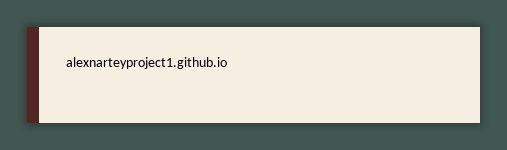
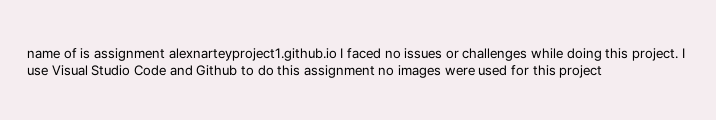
- alexnarteyproject1.github.io
+ name of is assignment alexnarteyproject1.github.io I faced no issues or challenges while doing this project. I use Visual Studio Code and Github to do this assignment no images were used for this project

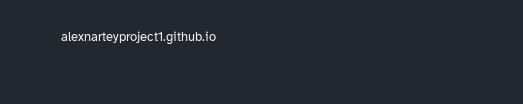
- name of is assignment alexnarteyproject1.github.io I faced no issues or challenges while doing this project. I use Visual Studio Code and Github to do this assignment no images were used for this project
+ alexnarteyproject1.github.io

